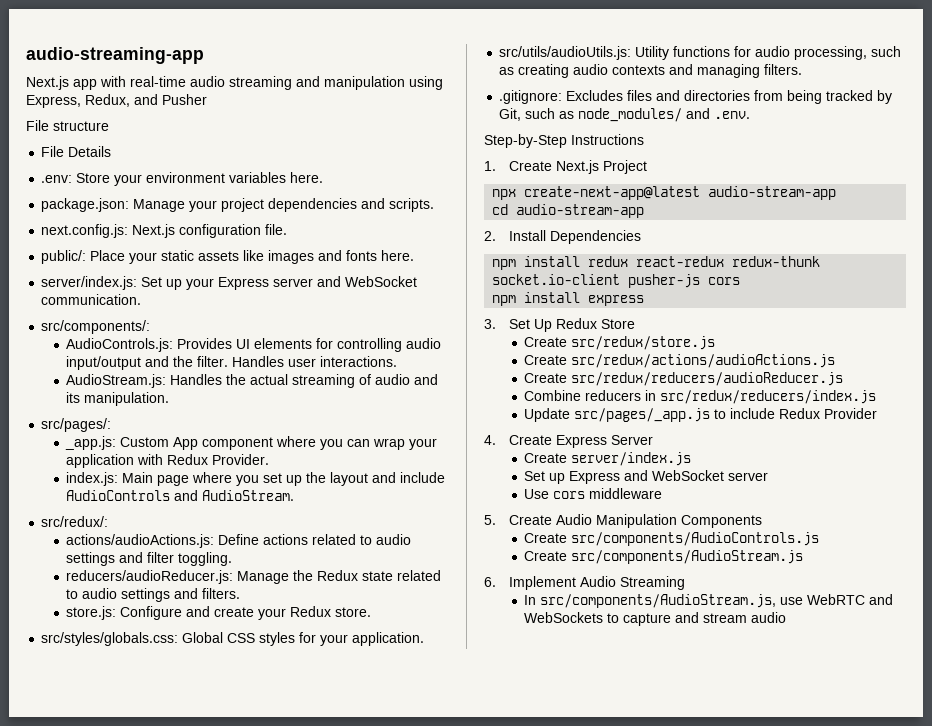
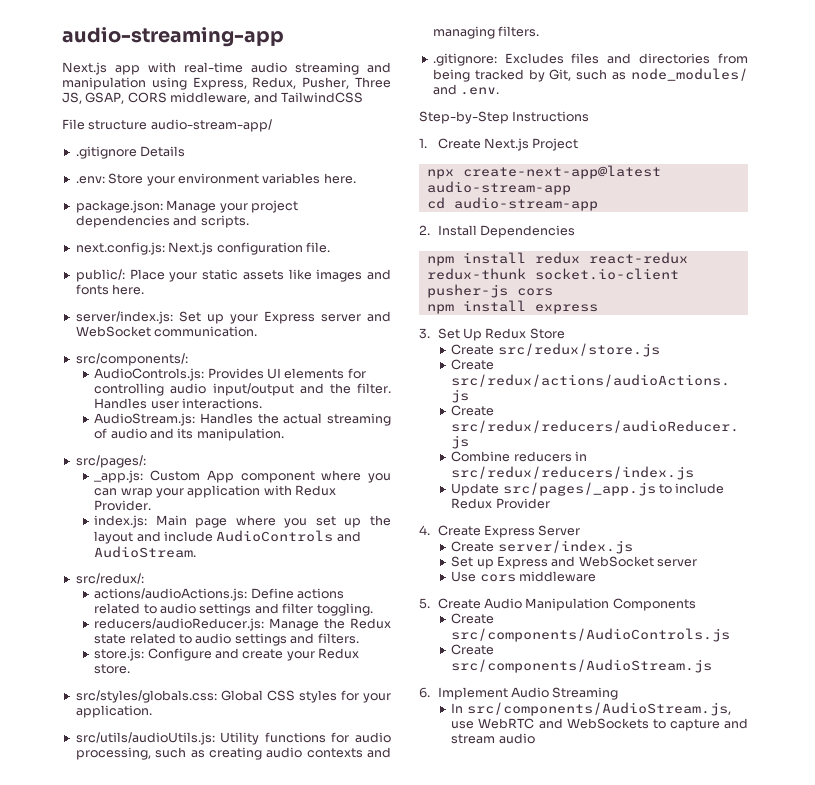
- Next.js app with real-time audio streaming and manipulation using Express, Redux, and Pusher
+ Next.js app with real-time audio streaming and manipulation using Express, Redux, Pusher, Three JS, GSAP, CORS middleware, and TailwindCSS
- File structure
- File Details
+ File structure audio-stream-app/
+ .gitignore Details

